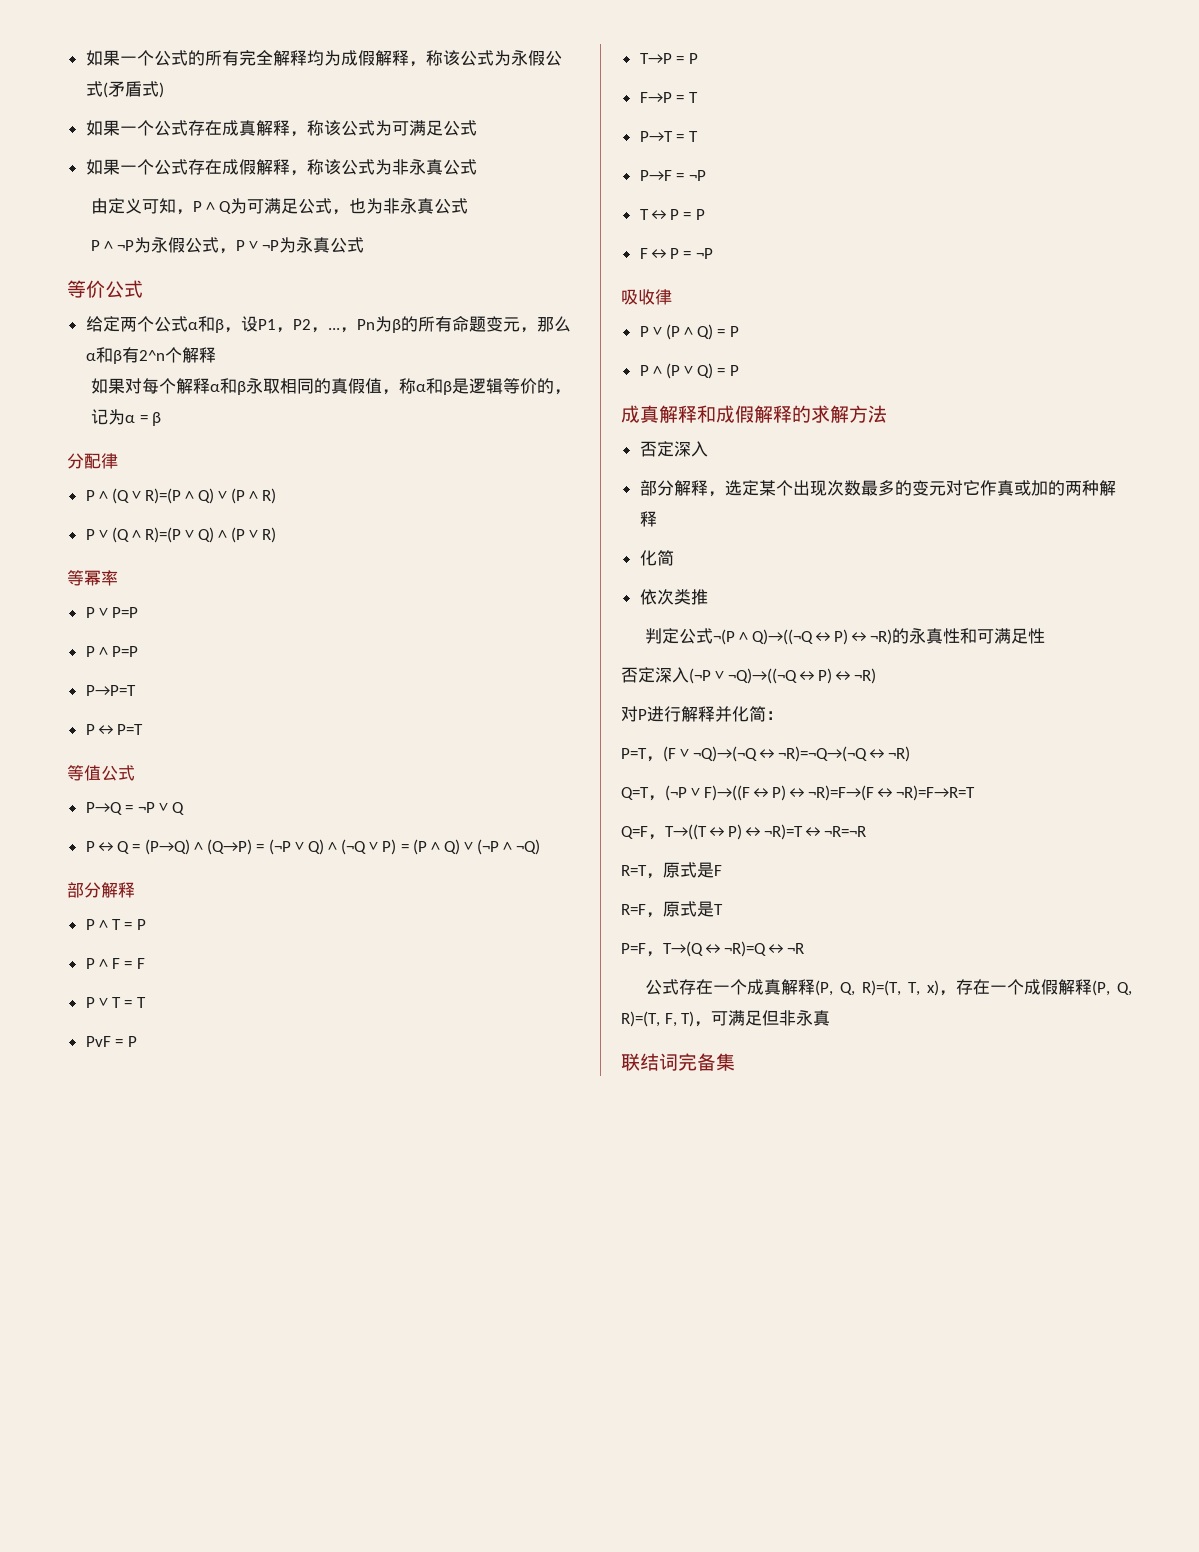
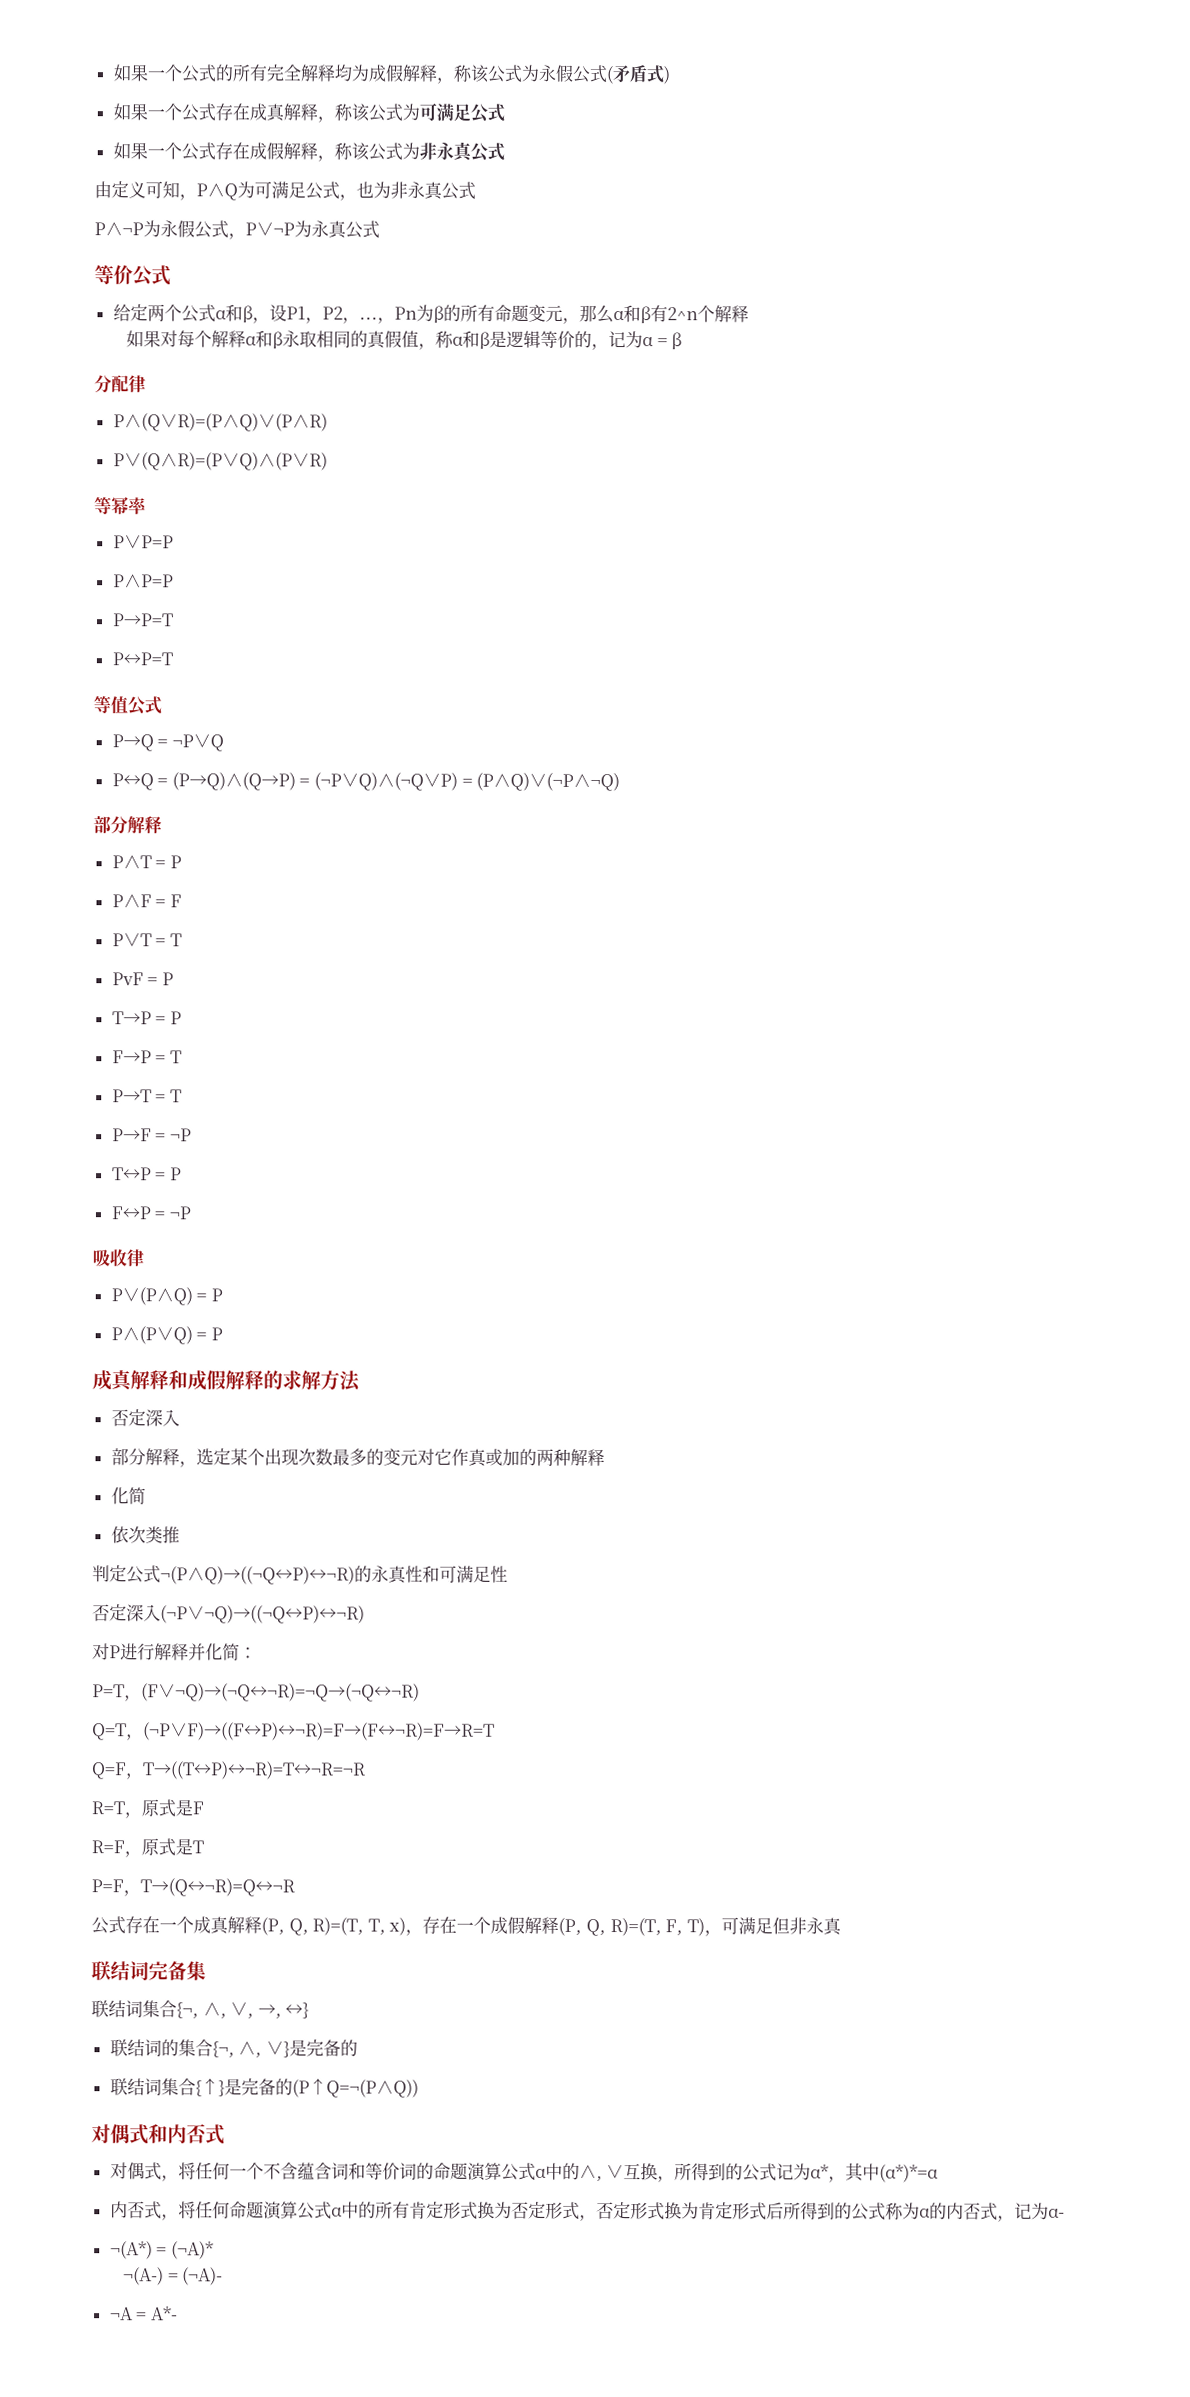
+ 联结词集合{¬, ∧, ∨, →, ↔}
+ 联结词的集合{¬, ∧, ∨}是完备的
+ 联结词集合{↑}是完备的(P↑Q=¬(P∧Q))
+ 对偶式和内否式
+ 对偶式，将任何一个不含蕴含词和等价词的命题演算公式α中的∧, ∨互换，所得到的公式记为α*，其中(α*)*=α
+ 内否式，将任何命题演算公式α中的所有肯定形式换为否定形式，否定形式换为肯定形式后所得到的公式称为α的内否式，记为α-
+ ¬(A*) = (¬A)*
+ ¬(A-) = (¬A)-
+ ¬A = A*-

